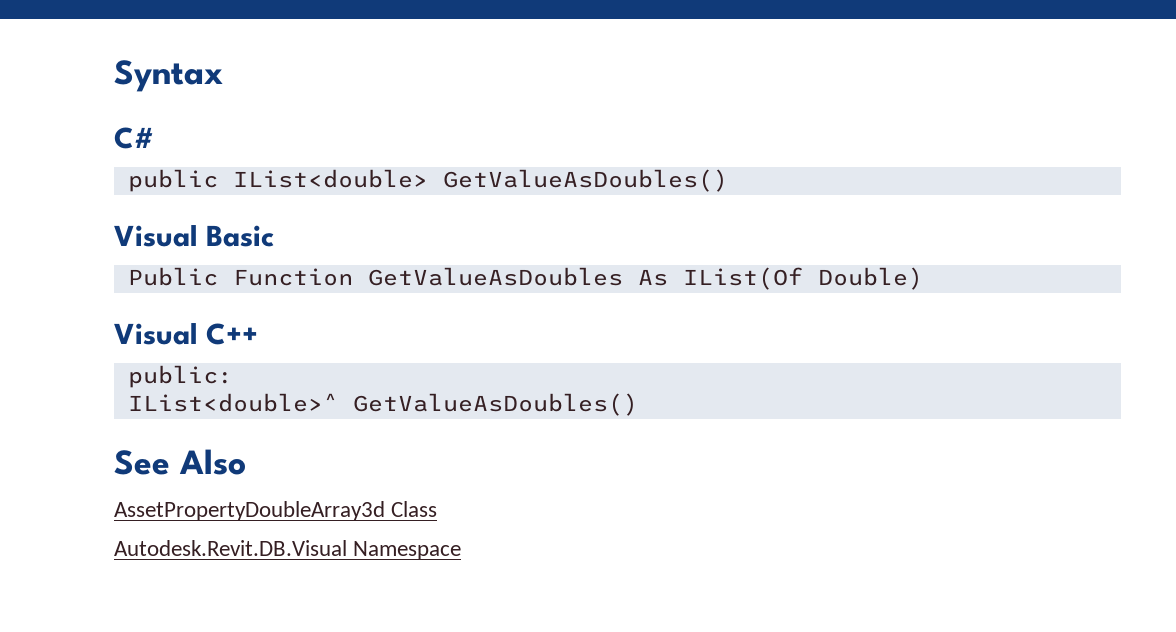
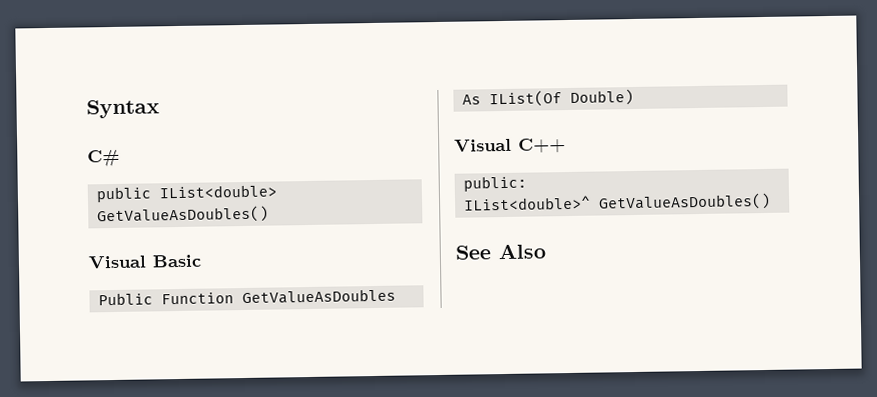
- AssetPropertyDoubleArray3d Class
- Autodesk.Revit.DB.Visual Namespace

